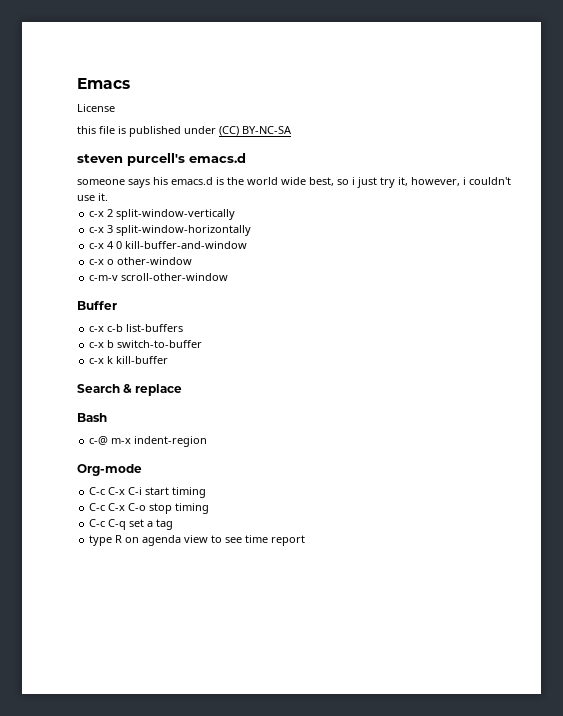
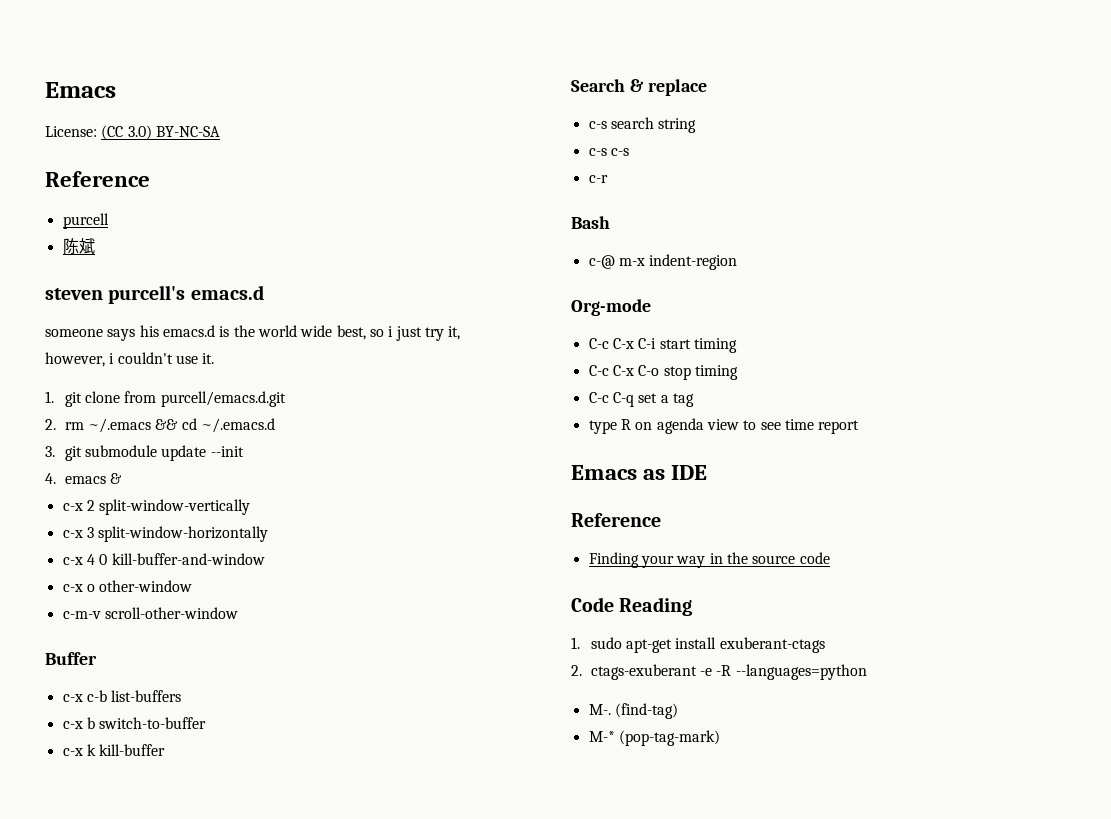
- License
- this file is published under (CC) BY-NC-SA
+ License: (CC 3.0) BY-NC-SA
+ Reference
+ purcell
+ 陈斌
+ 1. git clone from purcell/emacs.d.git
+ 2. rm ~/.emacs && cd ~/.emacs.d
+ 3. git submodule update --init
+ 4. emacs &
+ c-s search string
+ c-s c-s
+ c-r
+ Emacs as IDE
+ Reference
+ Finding your way in the source code
+ Code Reading
+ 1. sudo apt-get install exuberant-ctags
+ 2. ctags-exuberant -e -R --languages=python
+ M-. (find-tag)
+ M-* (pop-tag-mark)

